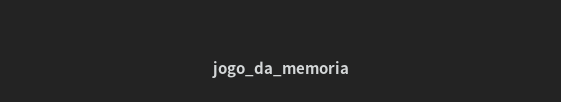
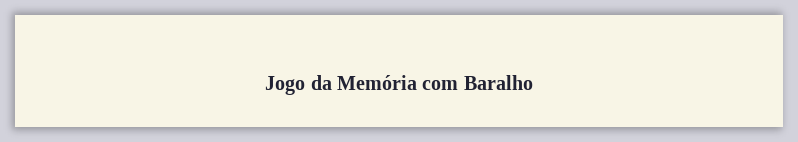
- jogo_da_memoria
+ Jogo da Memória com Baralho

